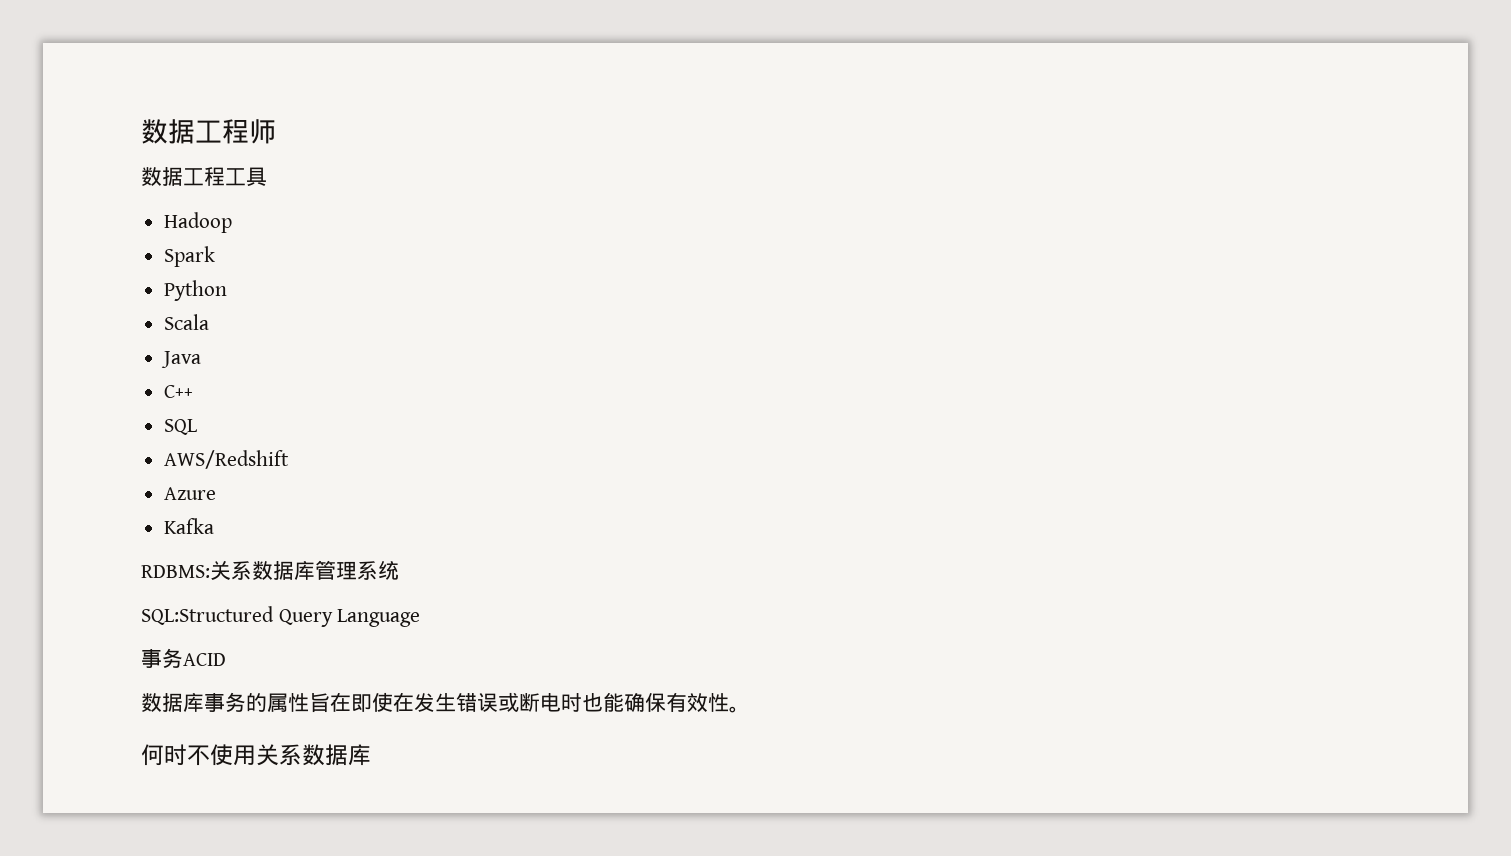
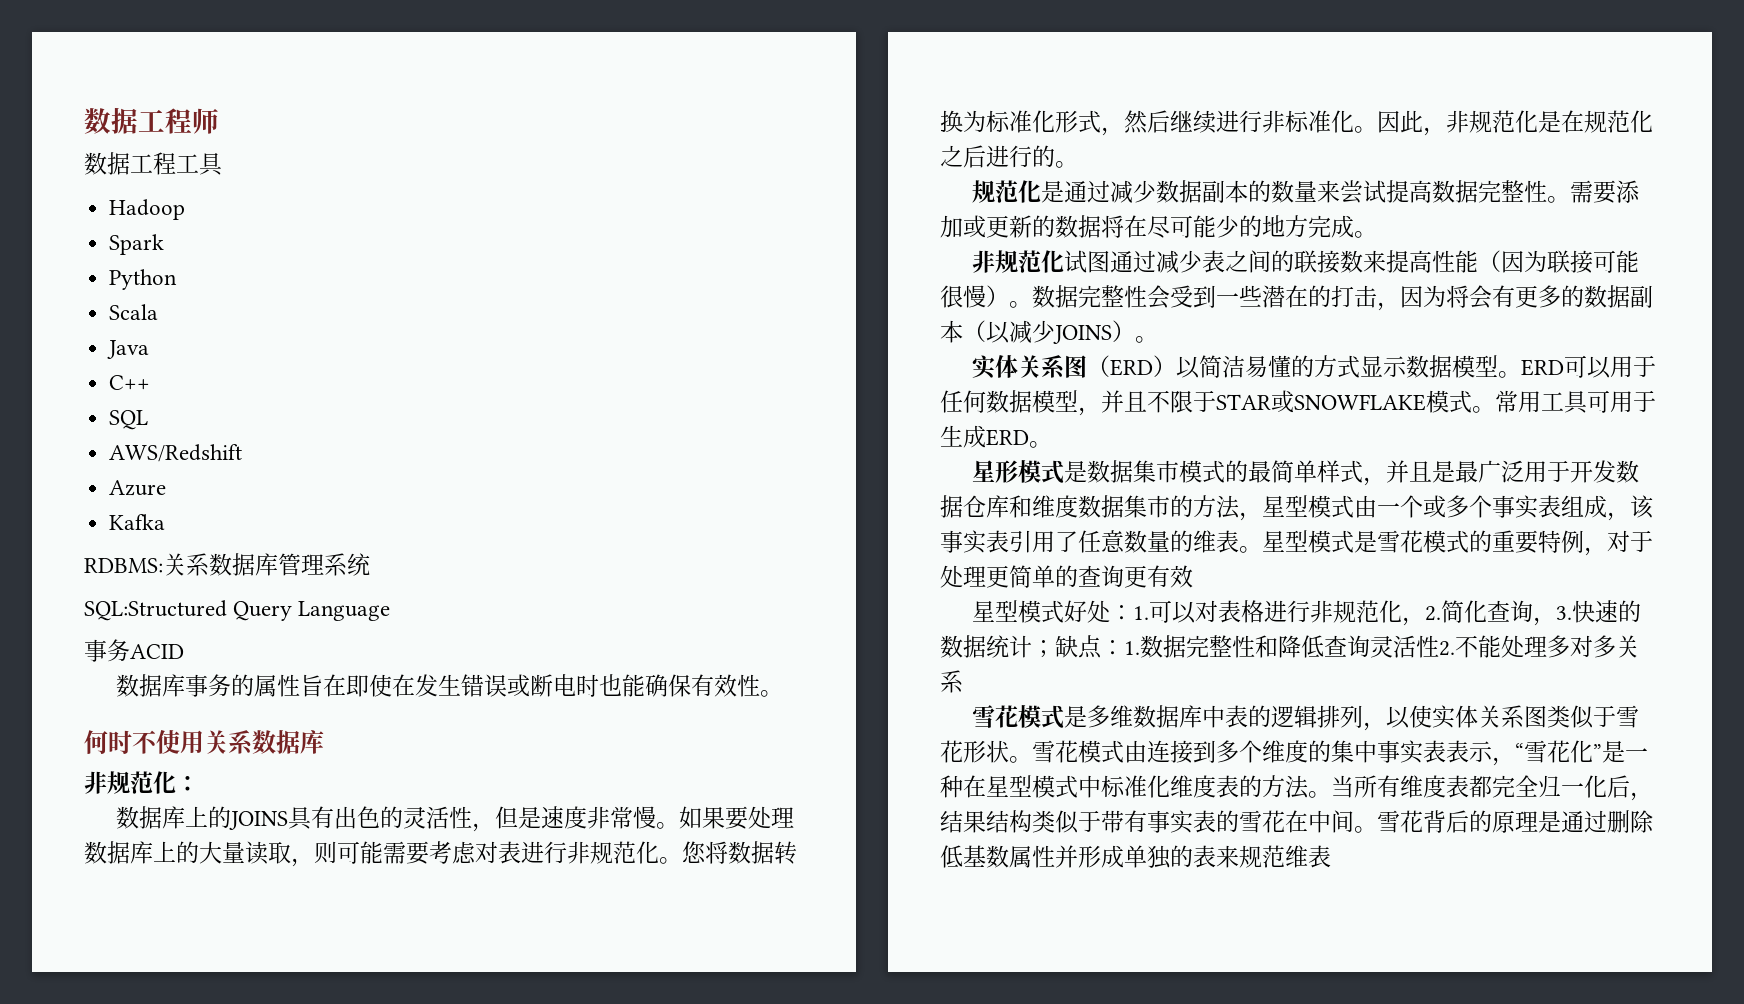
+ 非规范化：
+ 数据库上的JOINS具有出色的灵活性，但是速度非常慢。如果要处理数据库上的大量读取，则可能需要考虑对表进行非规范化。您将数据转换为标准化形式，然后继续进行非标准化。因此，非规范化是在规范化之后进行的。
+ 规范化是通过减少数据副本的数量来尝试提高数据完整性。需要添加或更新的数据将在尽可能少的地方完成。
+ 非规范化试图通过减少表之间的联接数来提高性能（因为联接可能很慢）。数据完整性会受到一些潜在的打击，因为将会有更多的数据副本（以减少JOINS）。
+ 实体关系图（ERD）以简洁易懂的方式显示数据模型。ERD可以用于任何数据模型，并且不限于STAR或SNOWFLAKE模式。常用工具可用于生成ERD。
+ 星形模式是数据集市模式的最简单样式，并且是最广泛用于开发数据仓库和维度数据集市的方法，星型模式由一个或多个事实表组成，该事实表引用了任意数量的维表。星型模式是雪花模式的重要特例，对于处理更简单的查询更有效
+ 星型模式好处：1.可以对表格进行非规范化，2.简化查询，3.快速的数据统计；缺点：1.数据完整性和降低查询灵活性2.不能处理多对多关系
+ 雪花模式是多维数据库中表的逻辑排列，以使实体关系图类似于雪花形状。雪花模式由连接到多个维度的集中事实表表示，“雪花化”是一种在星型模式中标准化维度表的方法。当所有维度表都完全归一化后，结果结构类似于带有事实表的雪花在中间。雪花背后的原理是通过删除低基数属性并形成单独的表来规范维表

